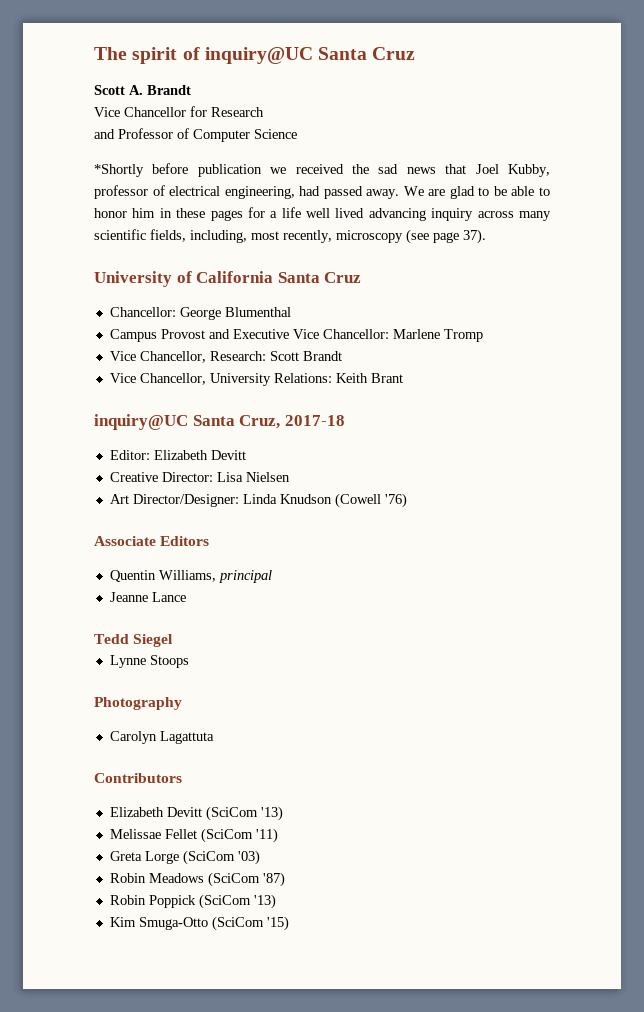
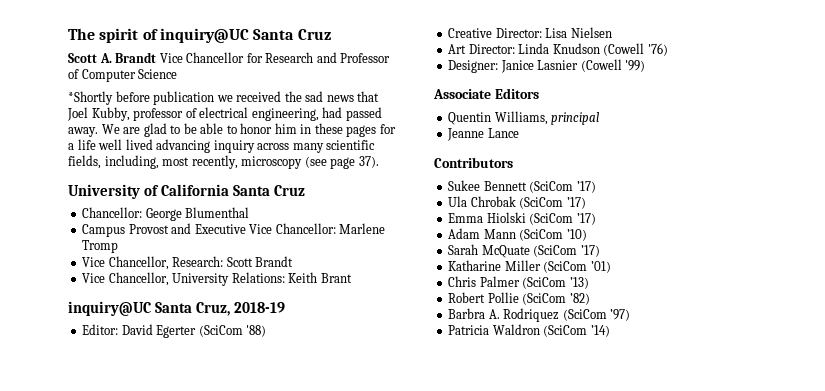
- Scott A. Brandt
- Vice Chancellor for Research
- and Professor of Computer Science
+ Scott A. Brandt Vice Chancellor for Research and Professor of Computer Science
- inquiry@UC Santa Cruz, 2017-18
+ inquiry@UC Santa Cruz, 2018-19
- Editor: Elizabeth Devitt
+ Editor: David Egerter (SciCom '88)
- Art Director/Designer: Linda Knudson (Cowell '76)
+ Art Director: Linda Knudson (Cowell '76)
+ Designer: Janice Lasnier (Cowell '99)
- Tedd Siegel
- Lynne Stoops
- Photography
- Carolyn Lagattuta
  Contributors
- Elizabeth Devitt (SciCom '13)
- Melissae Fellet (SciCom '11)
- Greta Lorge (SciCom '03)
- Robin Meadows (SciCom '87)
- Robin Poppick (SciCom '13)
- Kim Smuga-Otto (SciCom '15)
+ Sukee Bennett (SciCom ’17)
+ Ula Chrobak (SciCom ’17)
+ Emma Hiolski (SciCom ’17)
+ Adam Mann (SciCom ’10)
+ Sarah McQuate (SciCom ’17)
+ Katharine Miller (SciCom ’01)
+ Chris Palmer (SciCom ’13)
+ Robert Pollie (SciCom ’82)
+ Barbra A. Rodriquez (SciCom ’97)
+ Patricia Waldron (SciCom ’14)

